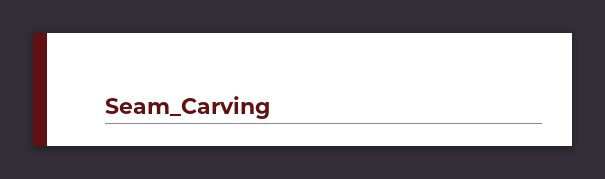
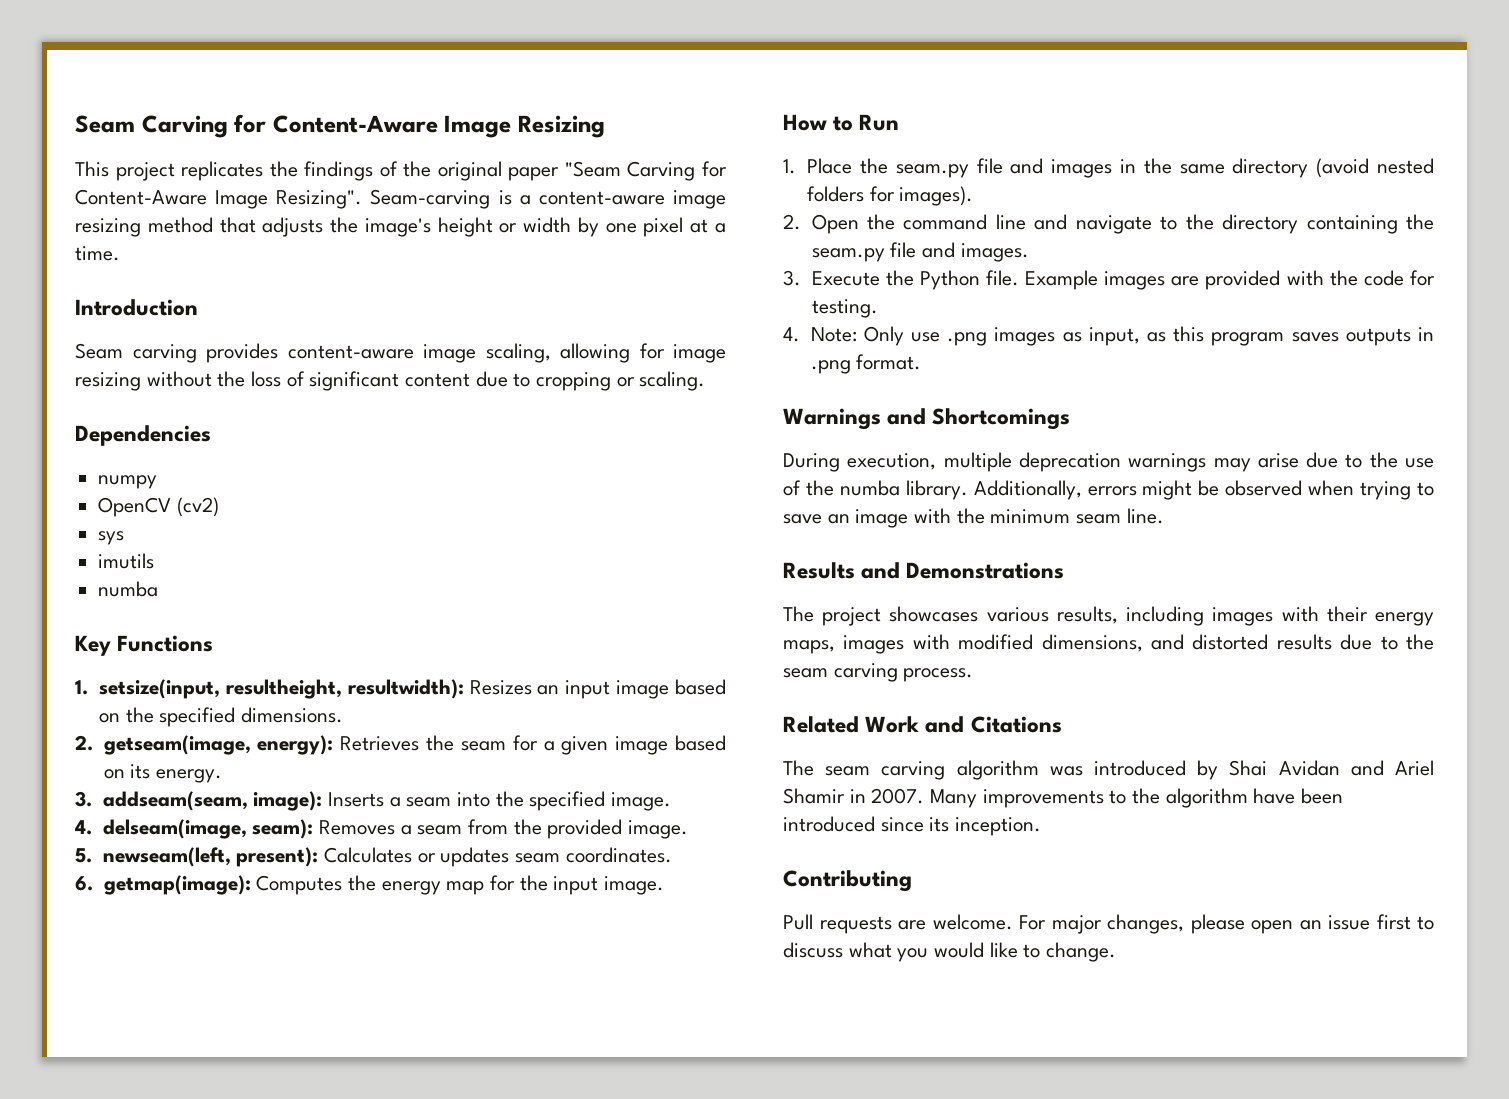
- Seam_Carving
+ Seam Carving for Content-Aware Image Resizing
+ This project replicates the findings of the original paper "Seam Carving for Content-Aware Image Resizing". Seam-carving is a content-aware image resizing method that adjusts the image's height or width by one pixel at a time.
+ Introduction
+ Seam carving provides content-aware image scaling, allowing for image resizing without the loss of significant content due to cropping or scaling.
+ Dependencies
+ numpy
+ OpenCV (cv2)
+ sys
+ imutils
+ numba
+ Key Functions
+ 1. setsize(input, resultheight, resultwidth): Resizes an input image based on the specified dimensions.
+ 2. getseam(image, energy): Retrieves the seam for a given image based on its energy.
+ 3. addseam(seam, image): Inserts a seam into the specified image.
+ 4. delseam(image, seam): Removes a seam from the provided image.
+ 5. newseam(left, present): Calculates or updates seam coordinates.
+ 6. getmap(image): Computes the energy map for the input image.
+ How to Run
+ 1. Place the seam.py file and images in the same directory (avoid nested folders for images).
+ 2. Open the command line and navigate to the directory containing the seam.py file and images.
+ 3. Execute the Python file. Example images are provided with the code for testing.
+ 4. Note: Only use .png images as input, as this program saves outputs in .png format.
+ Warnings and Shortcomings
+ During execution, multiple deprecation warnings may arise due to the use of the numba library. Additionally, errors might be observed when trying to save an image with the minimum seam line.
+ Results and Demonstrations
+ The project showcases various results, including images with their energy maps, images with modified dimensions, and distorted results due to the seam carving process.
+ Related Work and Citations
+ The seam carving algorithm was introduced by Shai Avidan and Ariel Shamir in 2007. Many improvements to the algorithm have been introduced since its inception.
+ Contributing
+ Pull requests are welcome. For major changes, please open an issue first to discuss what you would like to change.

